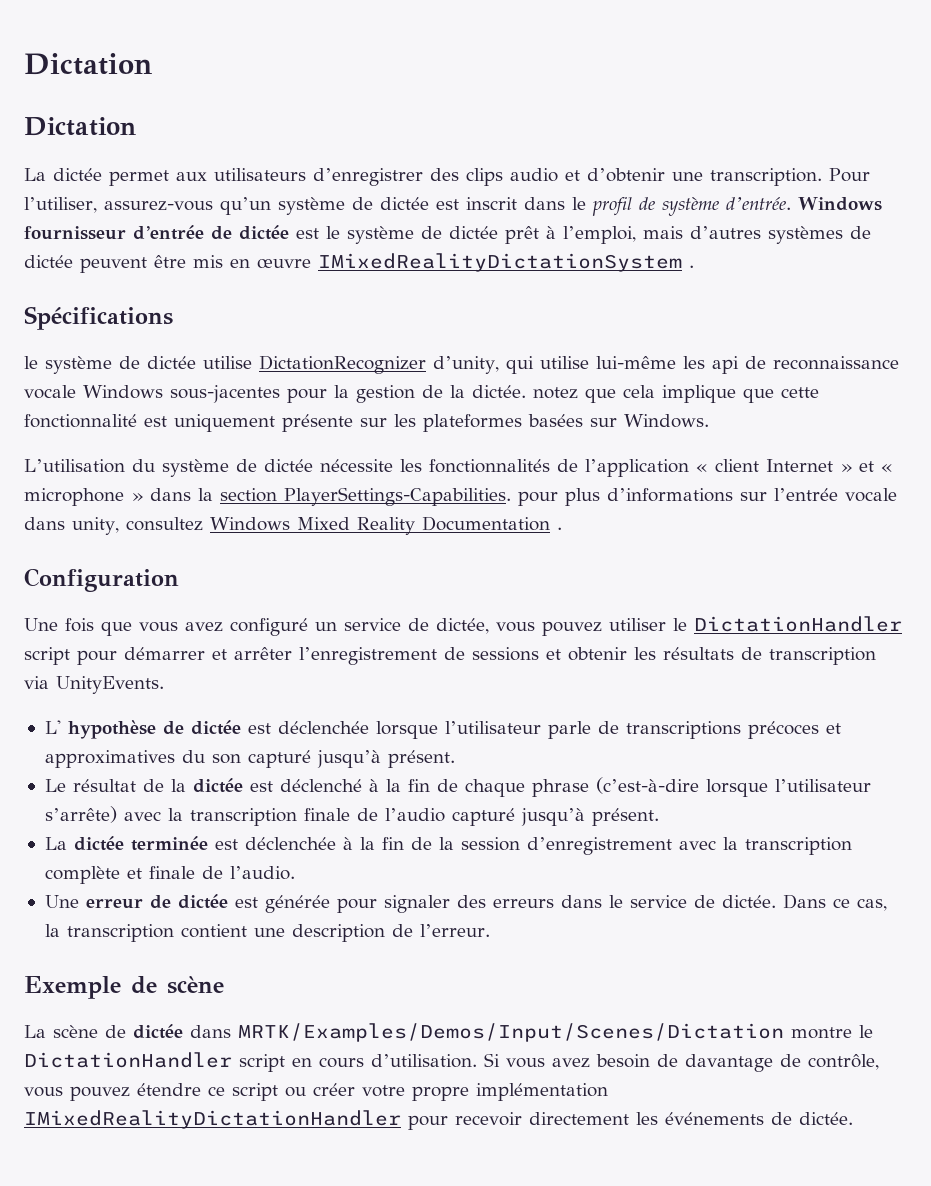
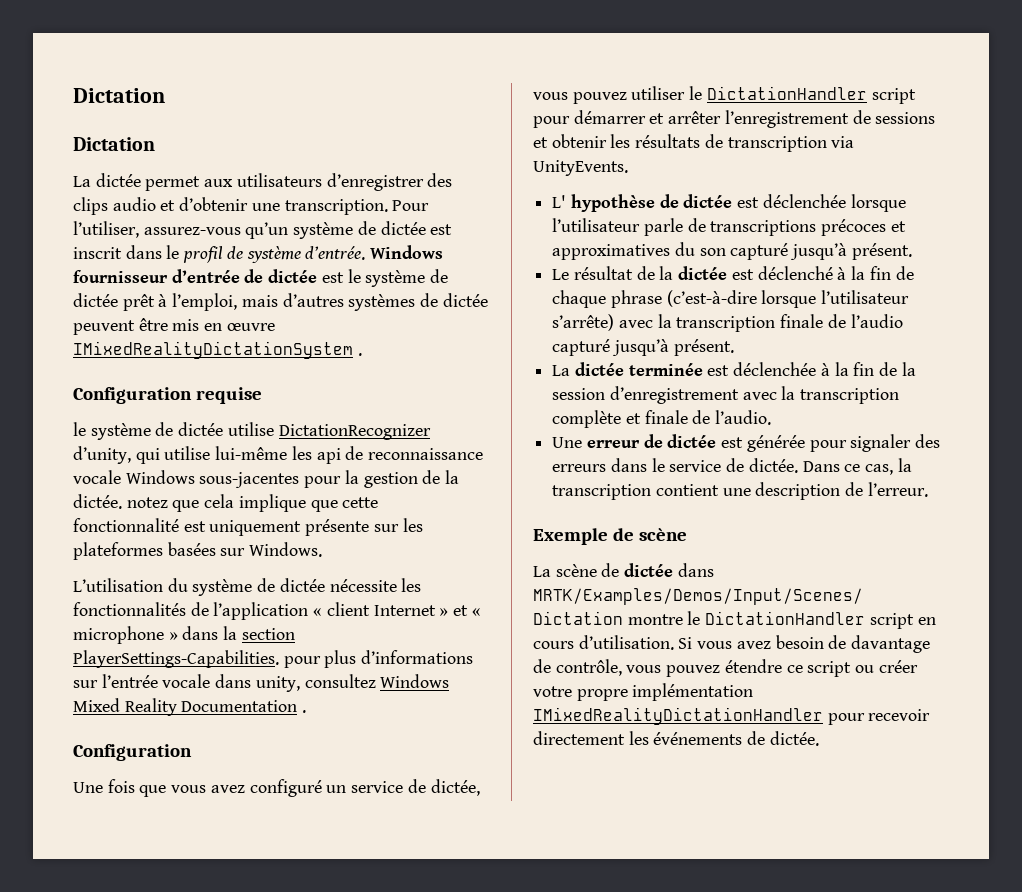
- Spécifications
+ Configuration requise

